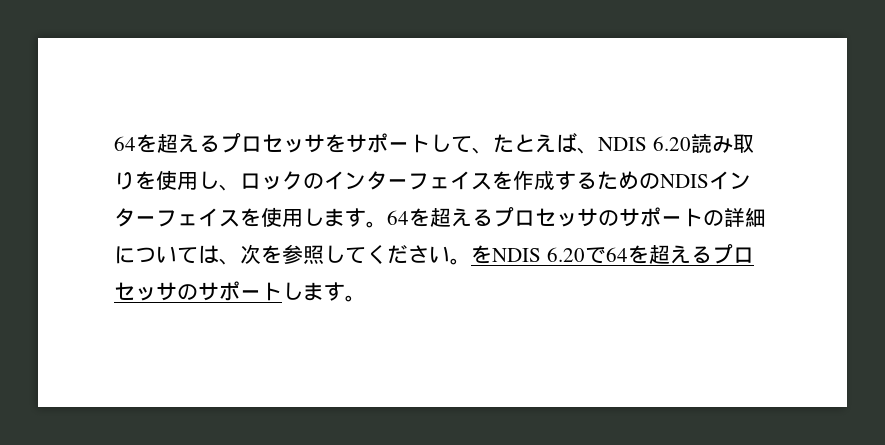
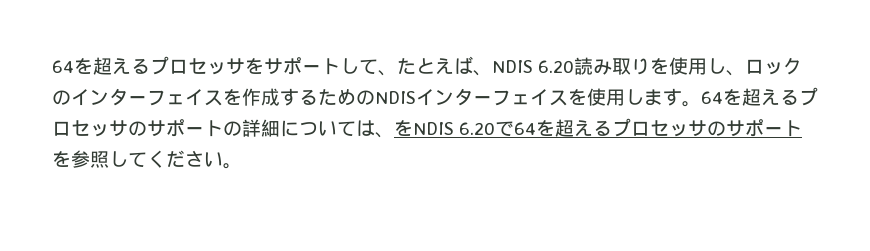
- 64を超えるプロセッサのサポートの詳細については、次を参照してください。をNDIS 6.20で64を超えるプロセッサのサポートします。
+ 64を超えるプロセッサのサポートの詳細については、をNDIS 6.20で64を超えるプロセッサのサポートを参照してください。

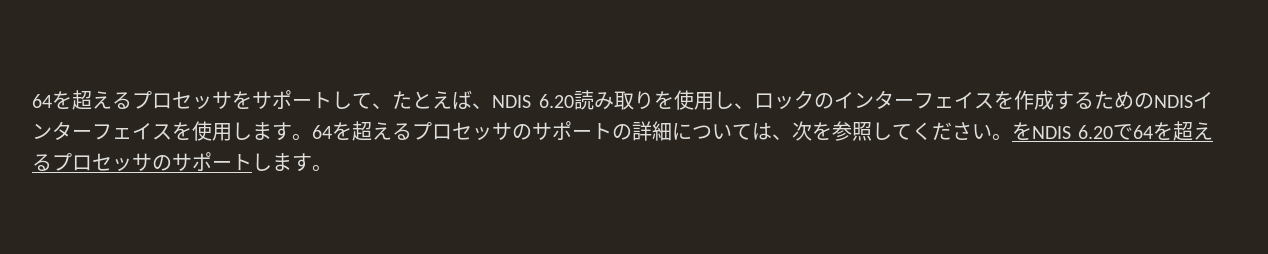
- 64を超えるプロセッサのサポートの詳細については、をNDIS 6.20で64を超えるプロセッサのサポートを参照してください。
+ 64を超えるプロセッサのサポートの詳細については、次を参照してください。をNDIS 6.20で64を超えるプロセッサのサポートします。

